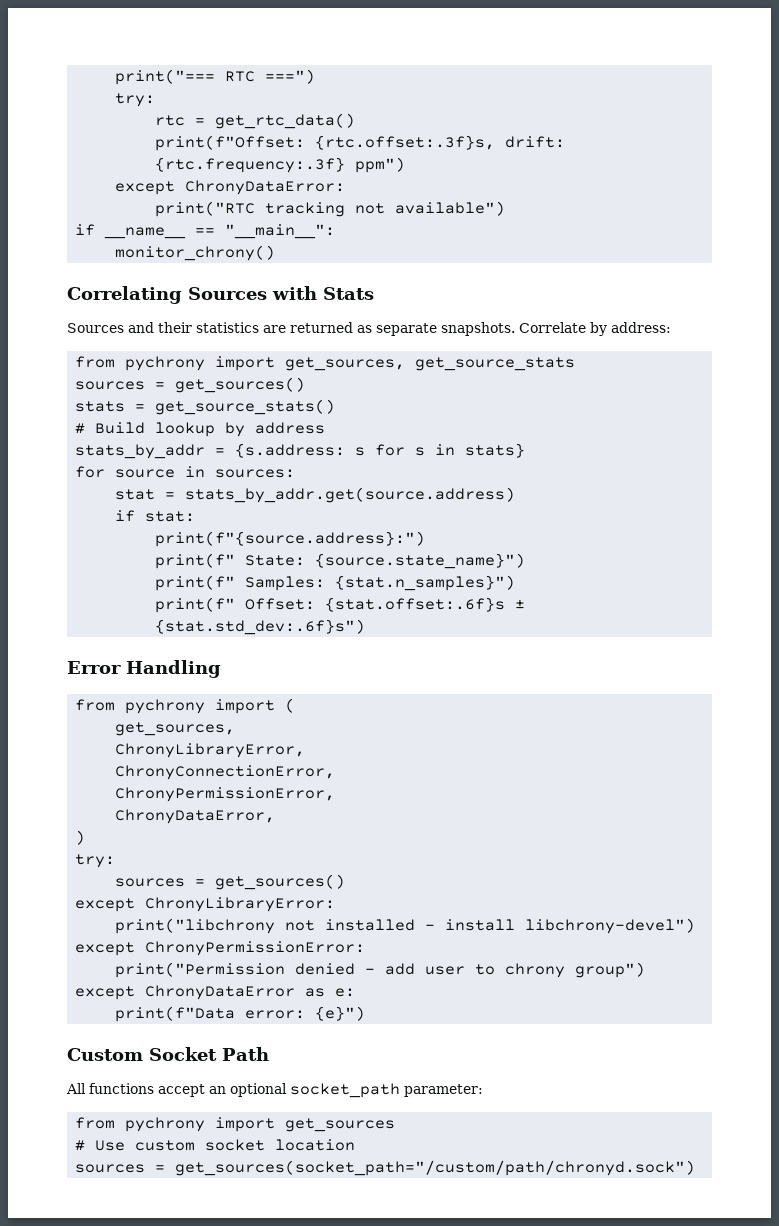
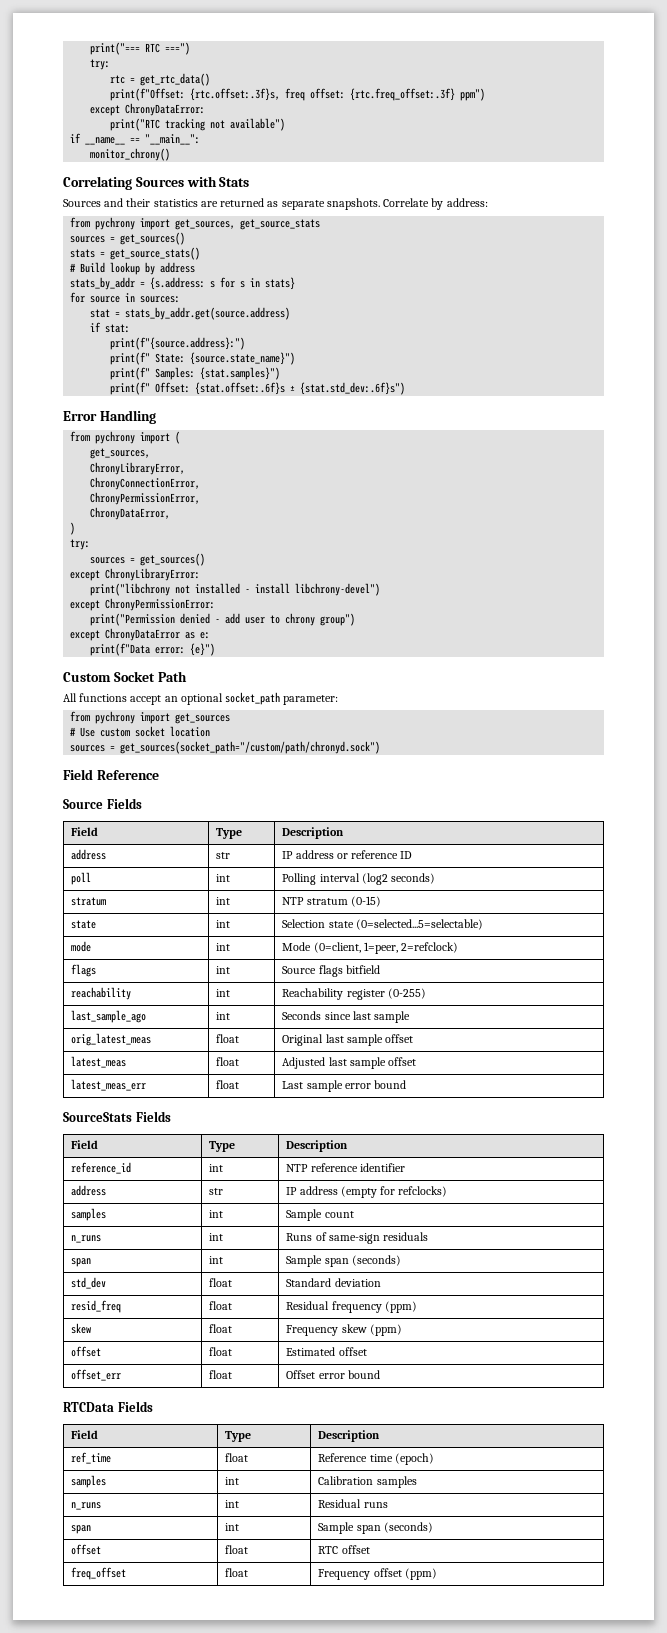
- print(f"Offset: {rtc.offset:.3f}s, drift: {rtc.frequency:.3f} ppm")
+ print(f"Offset: {rtc.offset:.3f}s, freq offset: {rtc.freq_offset:.3f} ppm")
- print(f" Samples: {stat.n_samples}")
+ print(f" Samples: {stat.samples}")
+ Field Reference
+ Source Fields
+ Field | Type | Description
+ address | str | IP address or reference ID
+ poll | int | Polling interval (log2 seconds)
+ stratum | int | NTP stratum (0-15)
+ state | int | Selection state (0=selected...5=selectable)
+ mode | int | Mode (0=client, 1=peer, 2=refclock)
+ flags | int | Source flags bitfield
+ reachability | int | Reachability register (0-255)
+ last_sample_ago | int | Seconds since last sample
+ orig_latest_meas | float | Original last sample offset
+ latest_meas | float | Adjusted last sample offset
+ latest_meas_err | float | Last sample error bound
+ SourceStats Fields
+ Field | Type | Description
+ reference_id | int | NTP reference identifier
+ address | str | IP address (empty for refclocks)
+ samples | int | Sample count
+ n_runs | int | Runs of same-sign residuals
+ span | int | Sample span (seconds)
+ std_dev | float | Standard deviation
+ resid_freq | float | Residual frequency (ppm)
+ skew | float | Frequency skew (ppm)
+ offset | float | Estimated offset
+ offset_err | float | Offset error bound
+ RTCData Fields
+ Field | Type | Description
+ ref_time | float | Reference time (epoch)
+ samples | int | Calibration samples
+ n_runs | int | Residual runs
+ span | int | Sample span (seconds)
+ offset | float | RTC offset
+ freq_offset | float | Frequency offset (ppm)

